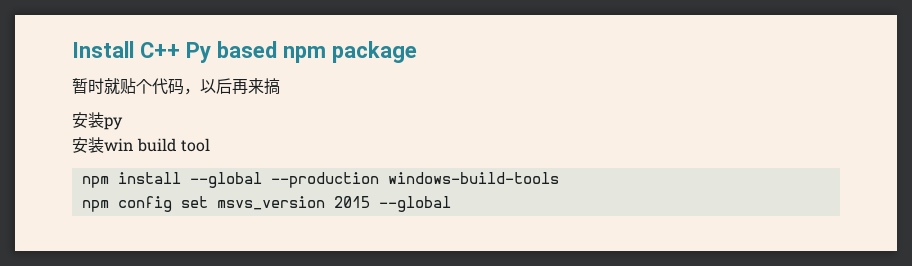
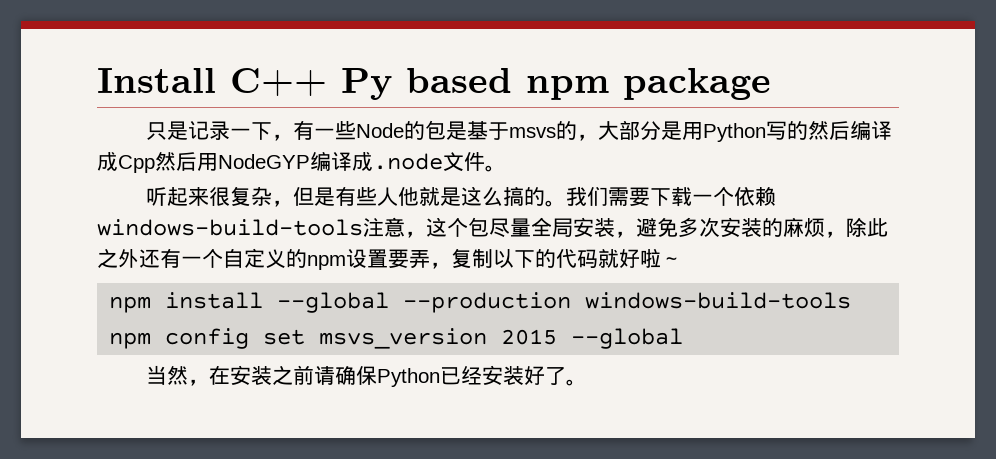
- 暂时就贴个代码，以后再来搞
- 安装py
- 安装win build tool
+ 只是记录一下，有一些Node的包是基于msvs的，大部分是用Python写的然后编译成Cpp然后用NodeGYP编译成.node文件。
+ 听起来很复杂，但是有些人他就是这么搞的。我们需要下载一个依赖windows-build-tools注意，这个包尽量全局安装，避免多次安装的麻烦，除此之外还有一个自定义的npm设置要弄，复制以下的代码就好啦～
+ 当然，在安装之前请确保Python已经安装好了。

